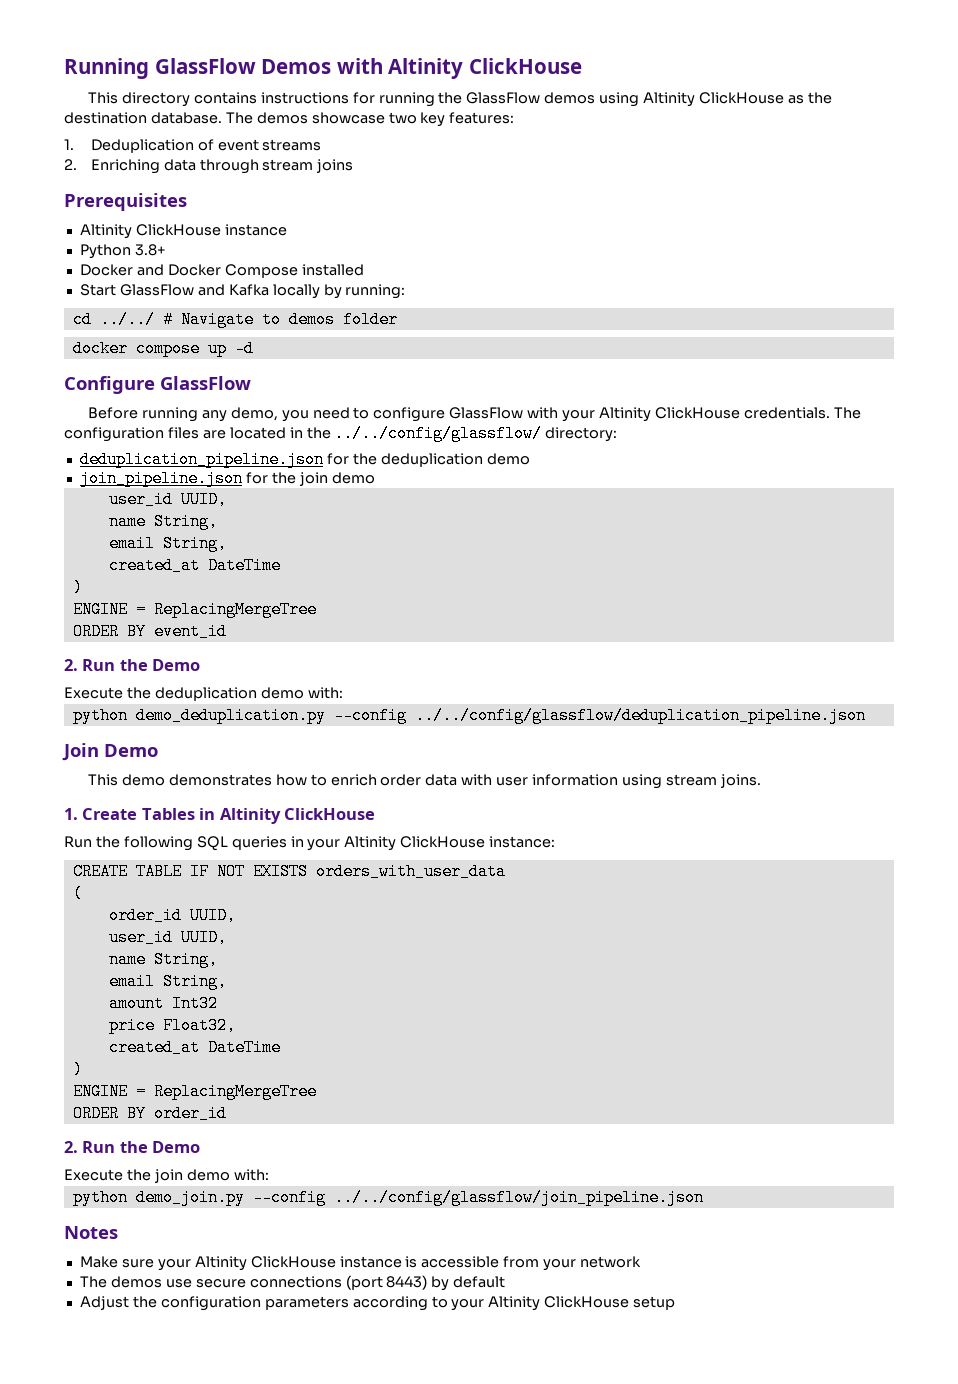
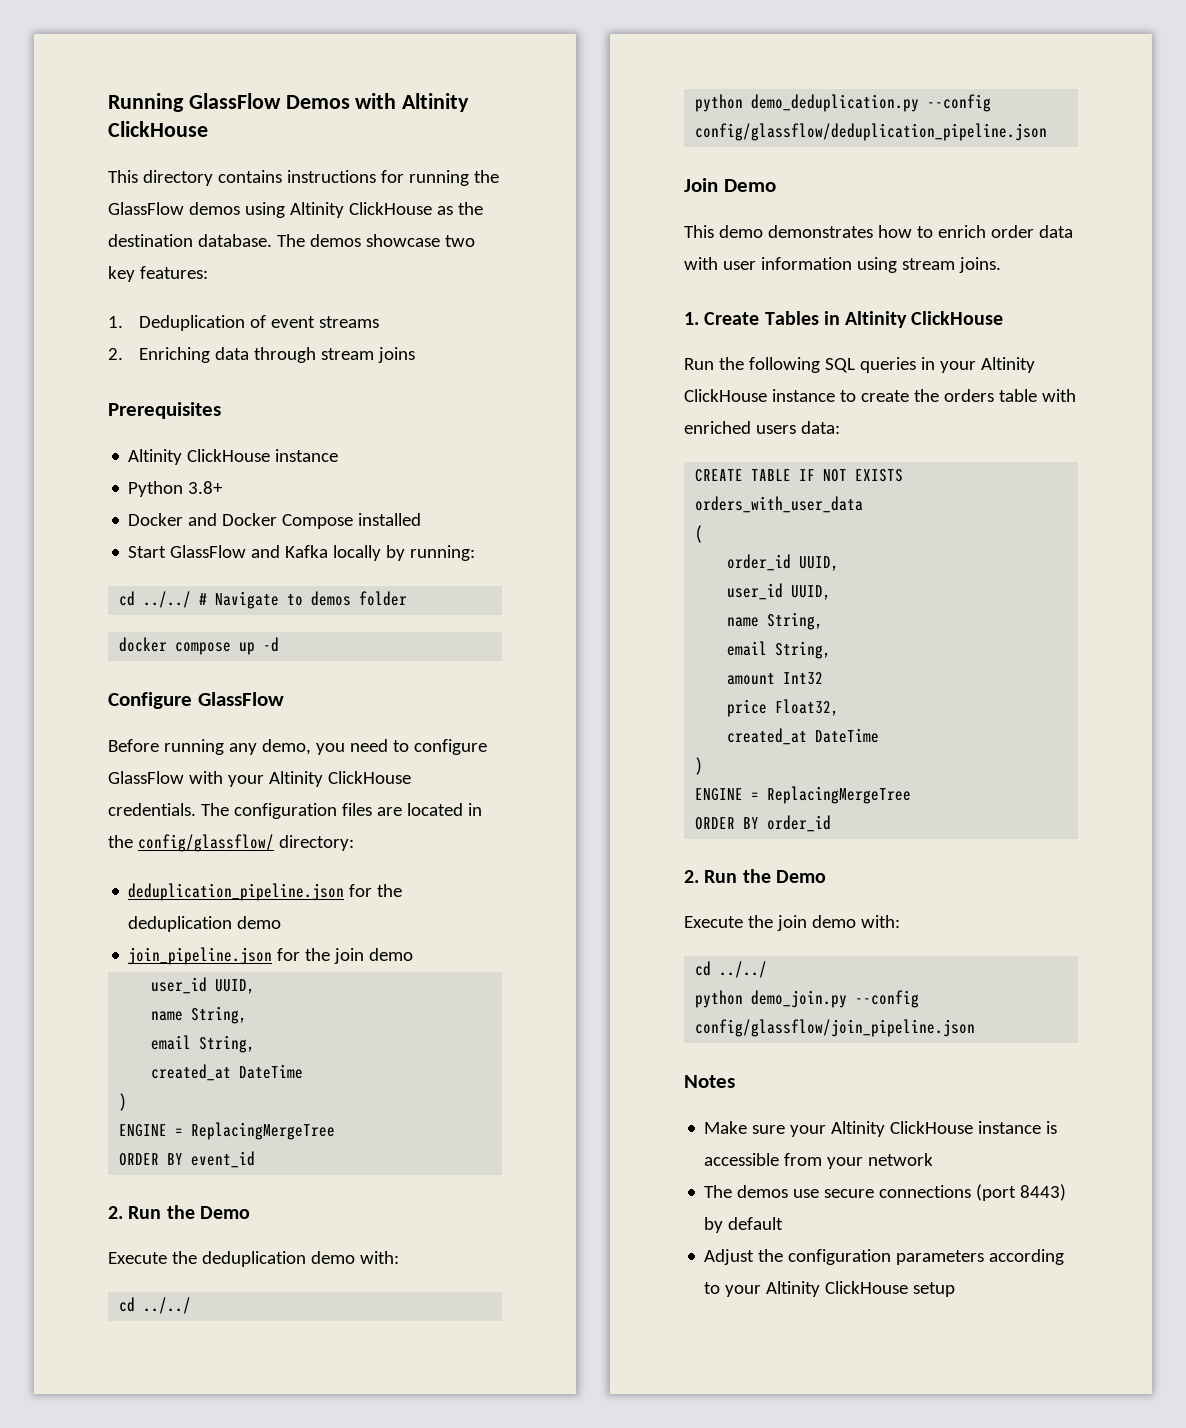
- The configuration files are located in the ../../config/glassflow/ directory:
+ The configuration files are located in the config/glassflow/ directory:
  Execute the deduplication demo with:
+ cd ../../
- python demo_deduplication.py --config ../../config/glassflow/deduplication_pipeline.json
+ python demo_deduplication.py --config config/glassflow/deduplication_pipeline.json
- Run the following SQL queries in your Altinity ClickHouse instance:
+ Run the following SQL queries in your Altinity ClickHouse instance to create the orders table with enriched users data:
  Execute the join demo with:
+ cd ../../
- python demo_join.py --config ../../config/glassflow/join_pipeline.json
+ python demo_join.py --config config/glassflow/join_pipeline.json

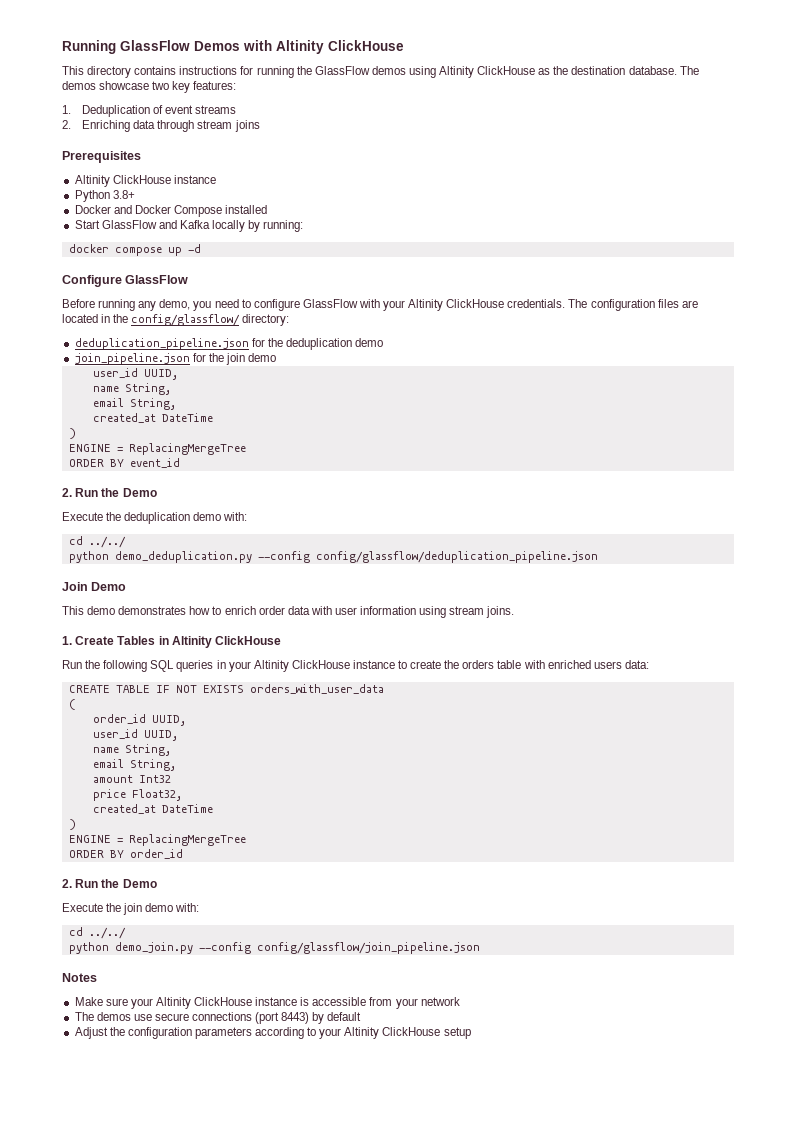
- cd ../../ # Navigate to demos folder

